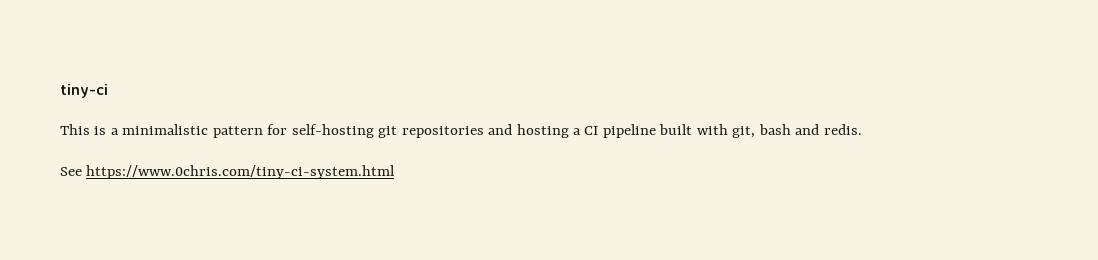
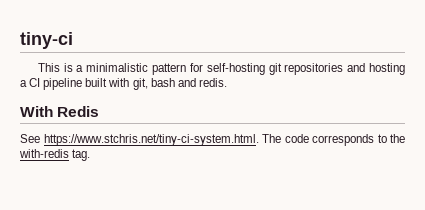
+ With Redis
- See https://www.0chris.com/tiny-ci-system.html
+ See https://www.stchris.net/tiny-ci-system.html. The code corresponds to the with-redis tag.

